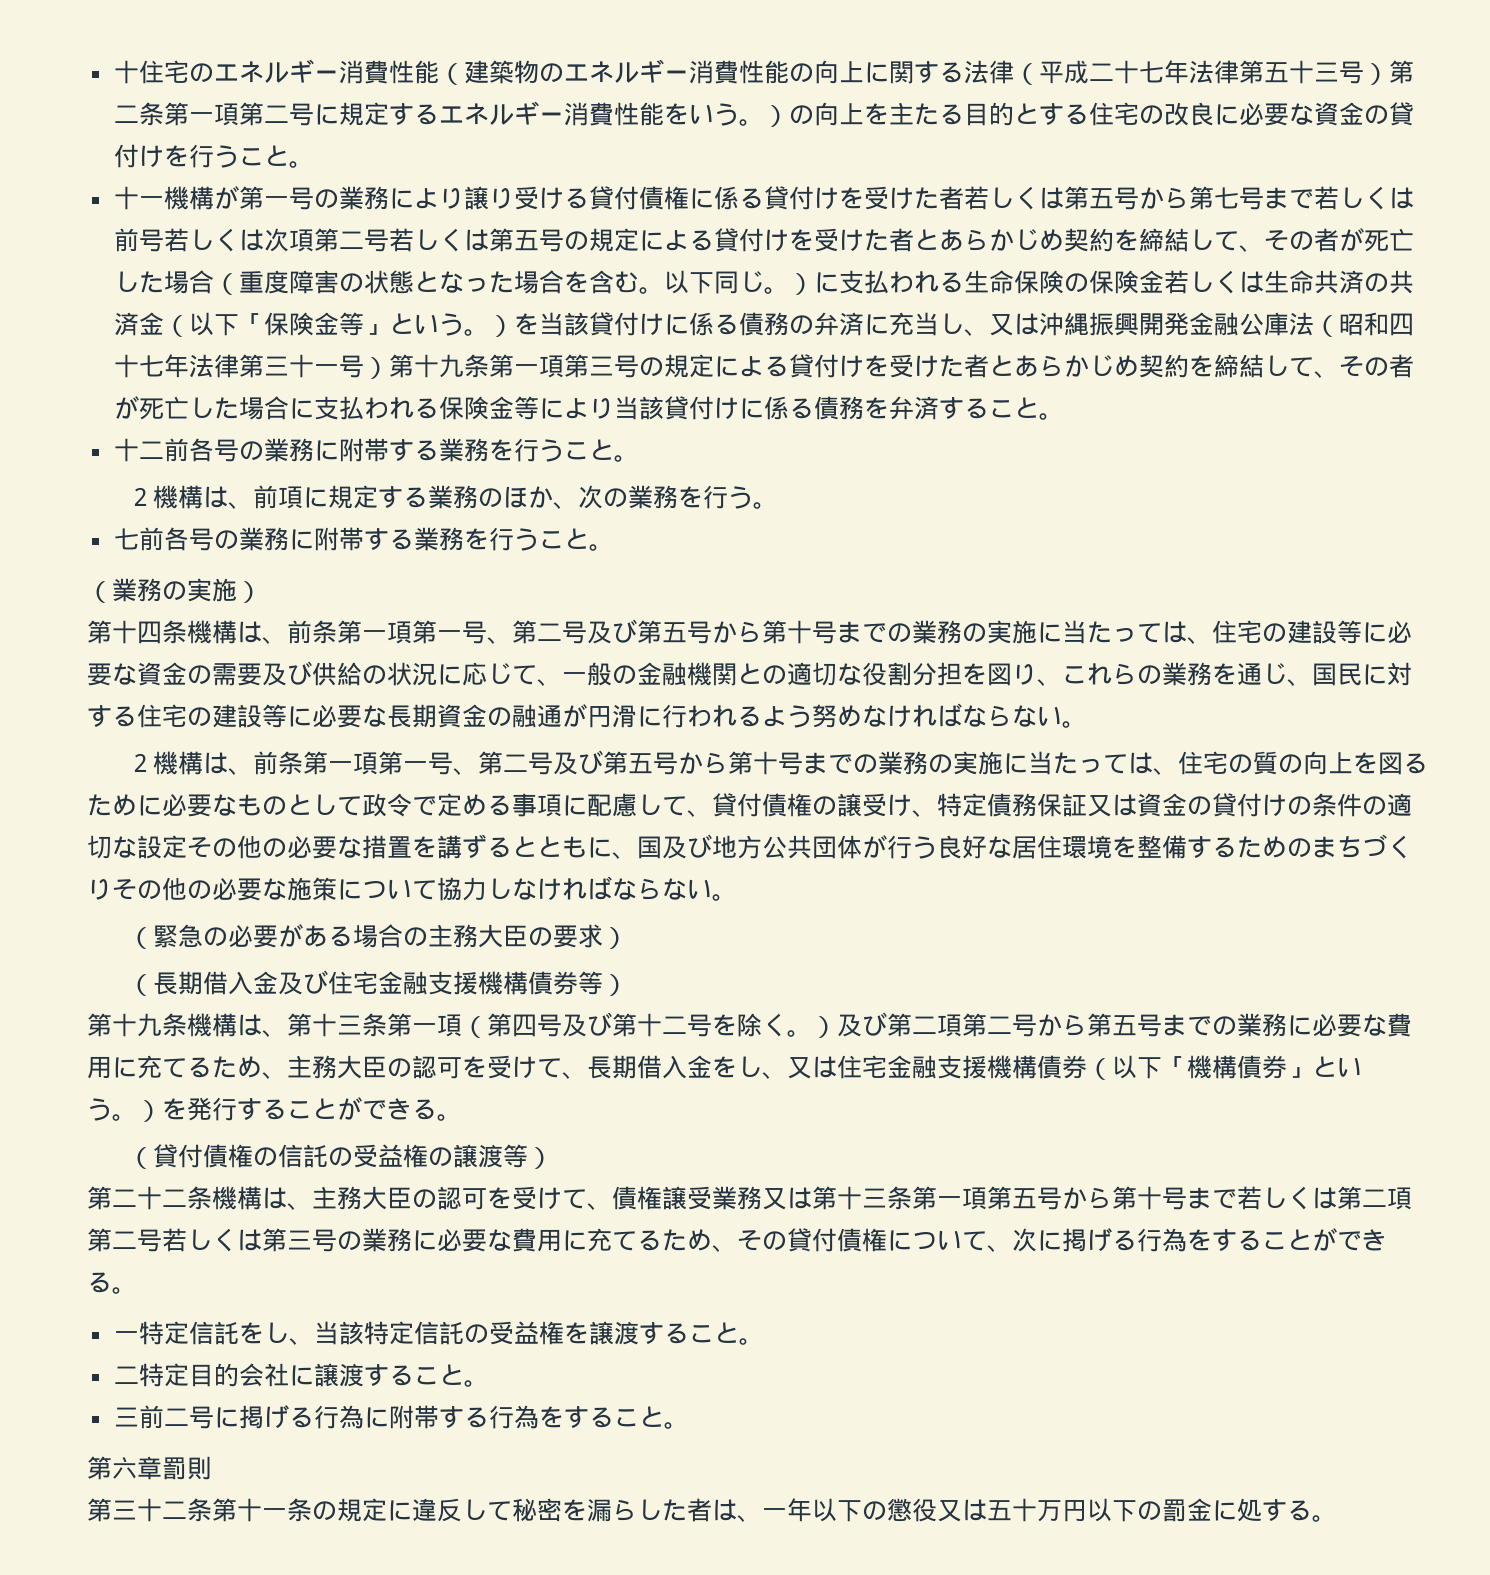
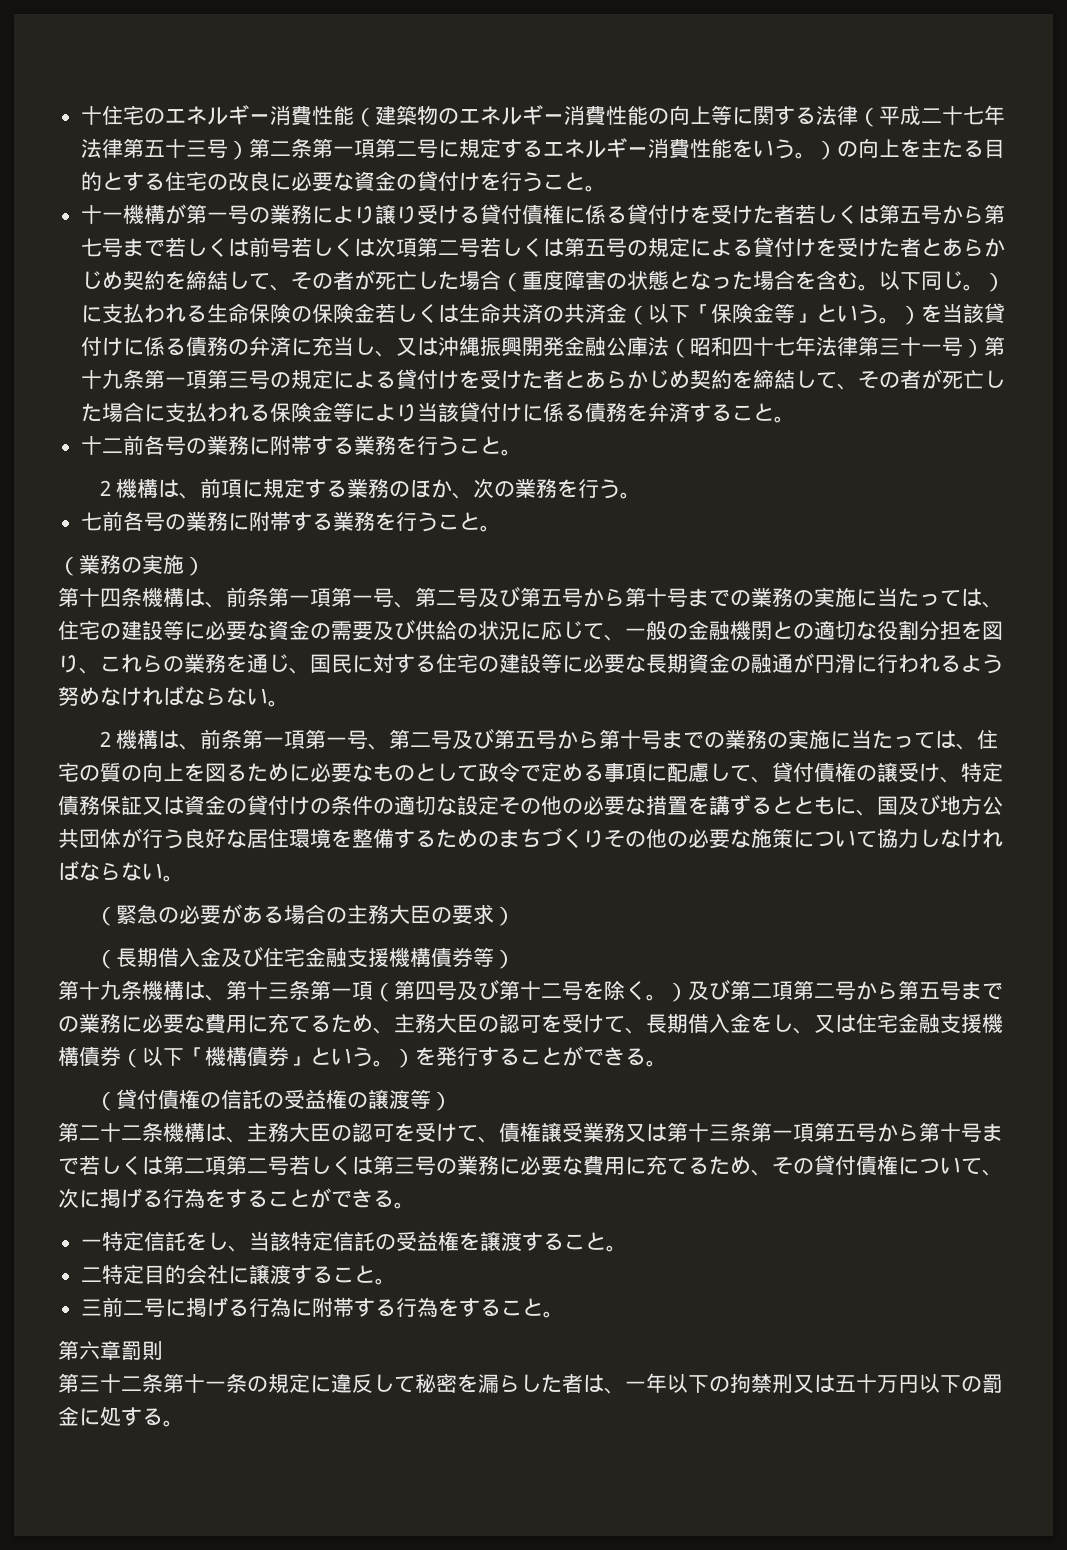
- 十住宅のエネルギー消費性能（建築物のエネルギー消費性能の向上に関する法律（平成二十七年法律第五十三号）第二条第一項第二号に規定するエネルギー消費性能をいう。）の向上を主たる目的とする住宅の改良に必要な資金の貸付けを行うこと。
+ 十住宅のエネルギー消費性能（建築物のエネルギー消費性能の向上等に関する法律（平成二十七年法律第五十三号）第二条第一項第二号に規定するエネルギー消費性能をいう。）の向上を主たる目的とする住宅の改良に必要な資金の貸付けを行うこと。
- 第三十二条第十一条の規定に違反して秘密を漏らした者は、一年以下の懲役又は五十万円以下の罰金に処する。
+ 第三十二条第十一条の規定に違反して秘密を漏らした者は、一年以下の拘禁刑又は五十万円以下の罰金に処する。

